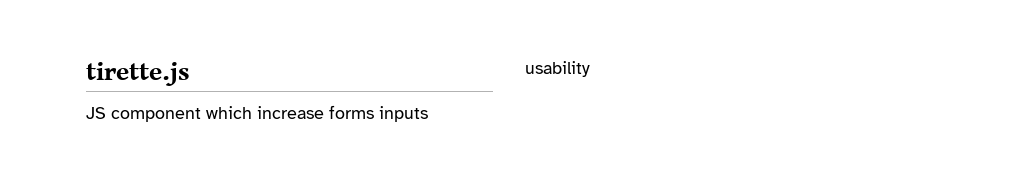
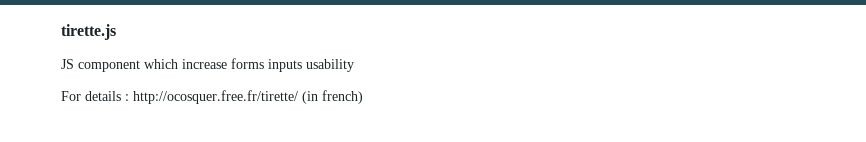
+ For details : http://ocosquer.free.fr/tirette/ (in french)

